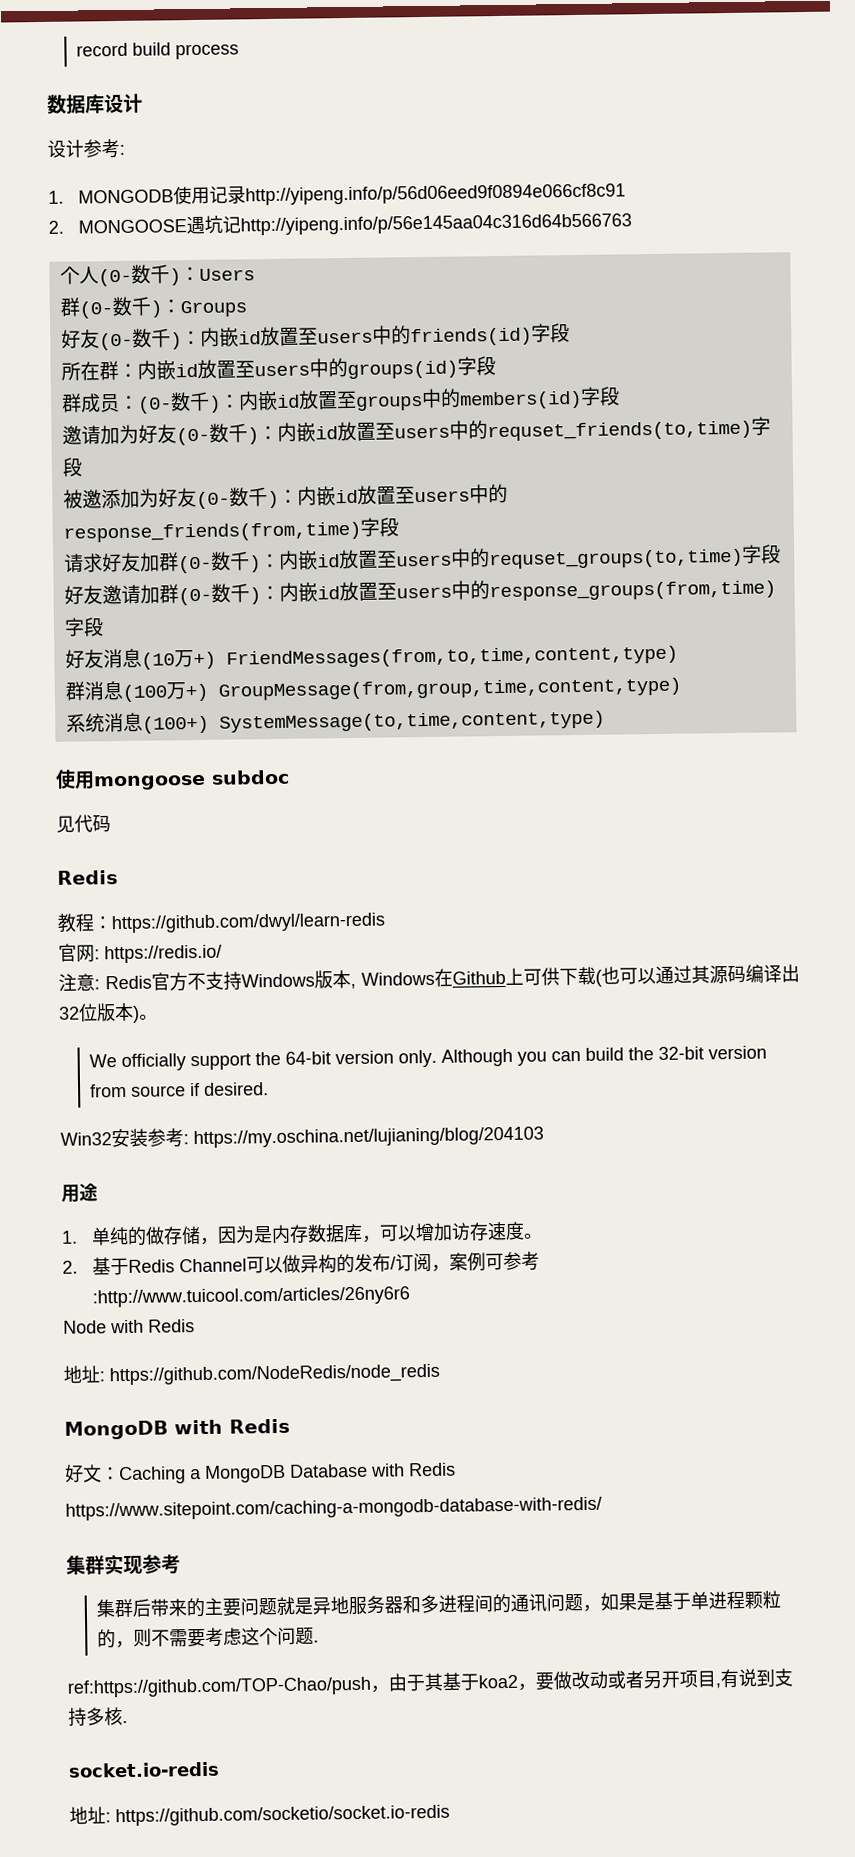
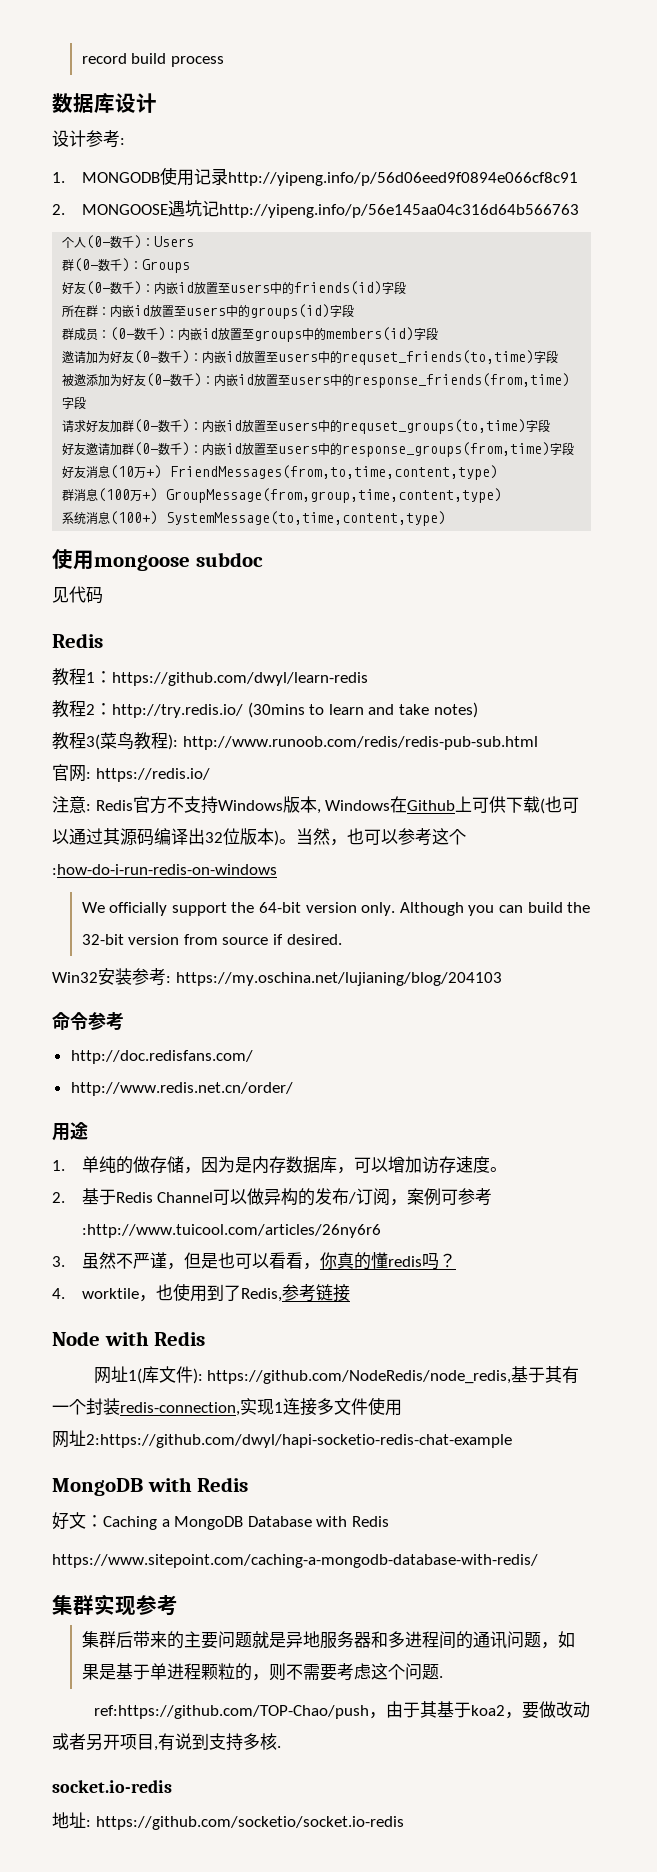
- 教程：https://github.com/dwyl/learn-redis
+ 教程1：https://github.com/dwyl/learn-redis
+ 教程2：http://try.redis.io/ (30mins to learn and take notes)
+ 教程3(菜鸟教程): http://www.runoob.com/redis/redis-pub-sub.html
+ 当然，也可以参考这个:how-do-i-run-redis-on-windows
+ 命令参考
+ http://doc.redisfans.com/
+ http://www.redis.net.cn/order/
+ 3.虽然不严谨，但是也可以看看，你真的懂redis吗？
+ 4. worktile，也使用到了Redis,参考链接
  Node with Redis
- 地址: https://github.com/NodeRedis/node_redis
+ 网址1(库文件): https://github.com/NodeRedis/node_redis,基于其有一个封装redis-connection,实现1连接多文件使用
+ 网址2:https://github.com/dwyl/hapi-socketio-redis-chat-example

